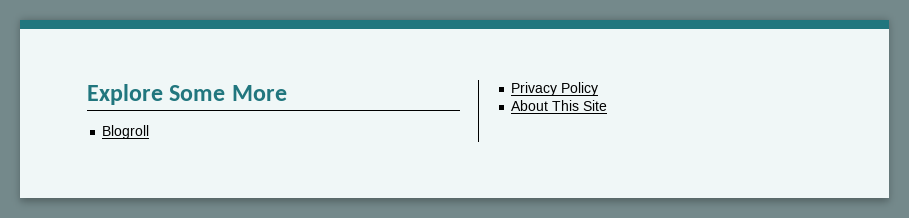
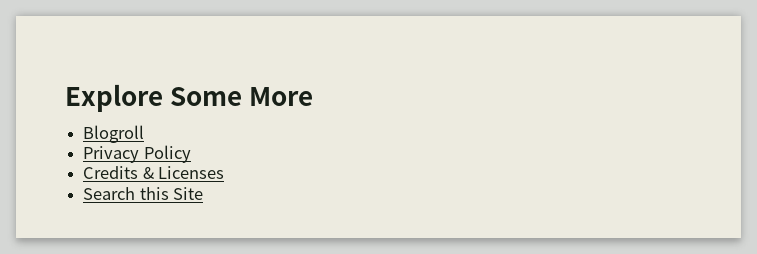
- About This Site
+ Credits & Licenses
+ Search this Site

